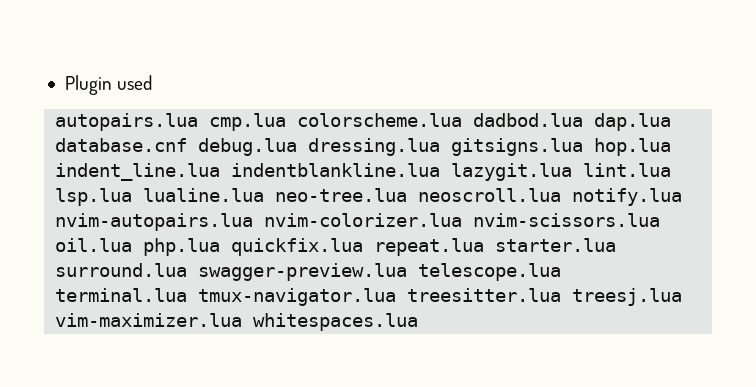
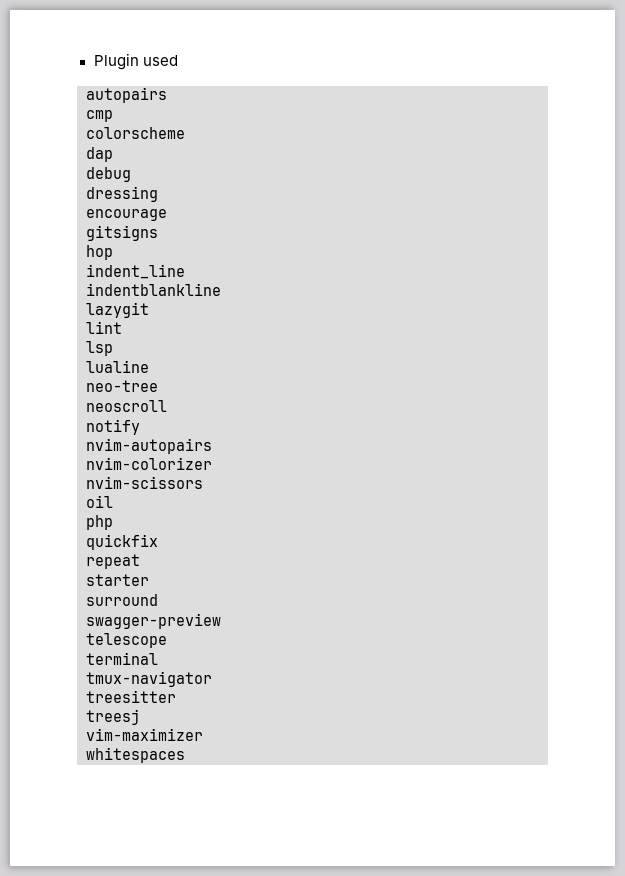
- autopairs.lua cmp.lua colorscheme.lua dadbod.lua dap.lua database.cnf debug.lua dressing.lua gitsigns.lua hop.lua indent_line.lua indentblankline.lua lazygit.lua lint.lua lsp.lua lualine.lua neo-tree.lua neoscroll.lua notify.lua nvim-autopairs.lua nvim-colorizer.lua nvim-scissors.lua oil.lua php.lua quickfix.lua repeat.lua starter.lua surround.lua swagger-preview.lua telescope.lua terminal.lua tmux-navigator.lua treesitter.lua treesj.lua vim-maximizer.lua whitespaces.lua
+ autopairs
+ cmp
+ colorscheme
+ dap
+ debug
+ dressing
+ encourage
+ gitsigns
+ hop
+ indent_line
+ indentblankline
+ lazygit
+ lint
+ lsp
+ lualine
+ neo-tree
+ neoscroll
+ notify
+ nvim-autopairs
+ nvim-colorizer
+ nvim-scissors
+ oil
+ php
+ quickfix
+ repeat
+ starter
+ surround
+ swagger-preview
+ telescope
+ terminal
+ tmux-navigator
+ treesitter
+ treesj
+ vim-maximizer
+ whitespaces

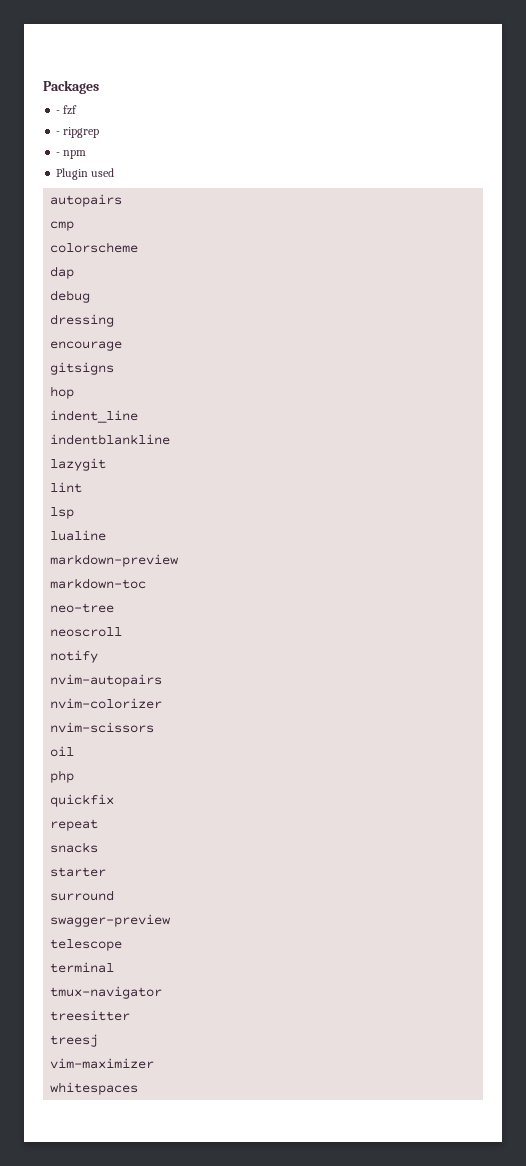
+ Packages
+ - fzf
+ - ripgrep
+ - npm
+ markdown-preview
+ markdown-toc
+ snacks

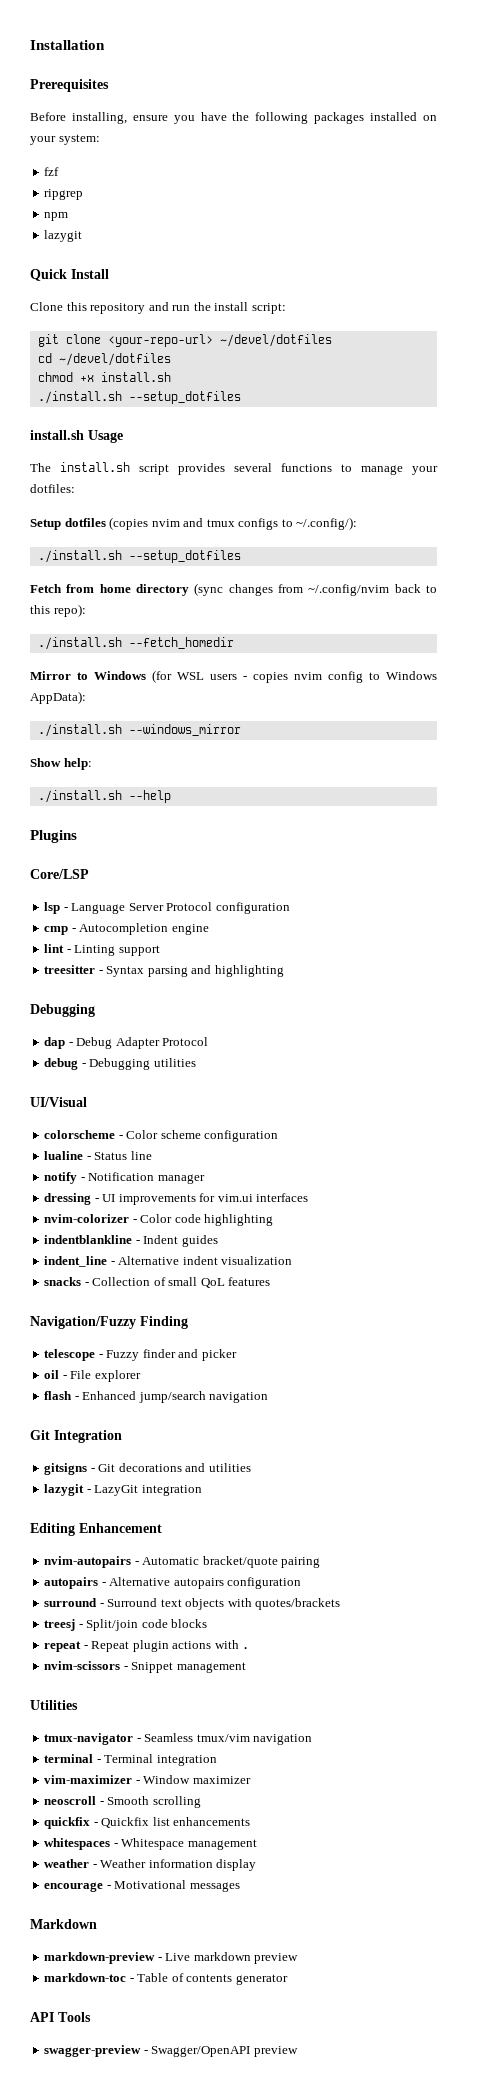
- Packages
- - fzf
+ Installation
+ Prerequisites
+ Before installing, ensure you have the following packages installed on your system:
+ fzf
- - ripgrep
+ ripgrep
- - npm
- Plugin used
- autopairs
- cmp
- colorscheme
- dap
- debug
- dressing
- encourage
- gitsigns
- hop
- indent_line
- indentblankline
+ npm
  lazygit
- lint
- lsp
- lualine
- markdown-preview
- markdown-toc
- neo-tree
- neoscroll
- notify
- nvim-autopairs
- nvim-colorizer
- nvim-scissors
- oil
- php
- quickfix
- repeat
- snacks
- starter
- surround
- swagger-preview
- telescope
- terminal
- tmux-navigator
- treesitter
- treesj
- vim-maximizer
- whitespaces
+ Quick Install
+ Clone this repository and run the install script:
+ git clone <your-repo-url> ~/devel/dotfiles
+ cd ~/devel/dotfiles
+ chmod +x install.sh
+ ./install.sh --setup_dotfiles
+ install.sh Usage
+ The install.sh script provides several functions to manage your dotfiles:
+ Setup dotfiles (copies nvim and tmux configs to ~/.config/):
+ ./install.sh --setup_dotfiles
+ Fetch from home directory (sync changes from ~/.config/nvim back to this repo):
+ ./install.sh --fetch_homedir
+ Mirror to Windows (for WSL users - copies nvim config to Windows AppData):
+ ./install.sh --windows_mirror
+ Show help:
+ ./install.sh --help
+ Plugins
+ Core/LSP
+ lsp - Language Server Protocol configuration
+ cmp - Autocompletion engine
+ lint - Linting support
+ treesitter - Syntax parsing and highlighting
+ Debugging
+ dap - Debug Adapter Protocol
+ debug - Debugging utilities
+ UI/Visual
+ colorscheme - Color scheme configuration
+ lualine - Status line
+ notify - Notification manager
+ dressing - UI improvements for vim.ui interfaces
+ nvim-colorizer - Color code highlighting
+ indentblankline - Indent guides
+ indent_line - Alternative indent visualization
+ snacks - Collection of small QoL features
+ Navigation/Fuzzy Finding
+ telescope - Fuzzy finder and picker
+ oil - File explorer
+ flash - Enhanced jump/search navigation
+ Git Integration
+ gitsigns - Git decorations and utilities
+ lazygit - LazyGit integration
+ Editing Enhancement
+ nvim-autopairs - Automatic bracket/quote pairing
+ autopairs - Alternative autopairs configuration
+ surround - Surround text objects with quotes/brackets
+ treesj - Split/join code blocks
+ repeat - Repeat plugin actions with .
+ nvim-scissors - Snippet management
+ Utilities
+ tmux-navigator - Seamless tmux/vim navigation
+ terminal - Terminal integration
+ vim-maximizer - Window maximizer
+ neoscroll - Smooth scrolling
+ quickfix - Quickfix list enhancements
+ whitespaces - Whitespace management
+ weather - Weather information display
+ encourage - Motivational messages
+ Markdown
+ markdown-preview - Live markdown preview
+ markdown-toc - Table of contents generator
+ API Tools
+ swagger-preview - Swagger/OpenAPI preview

